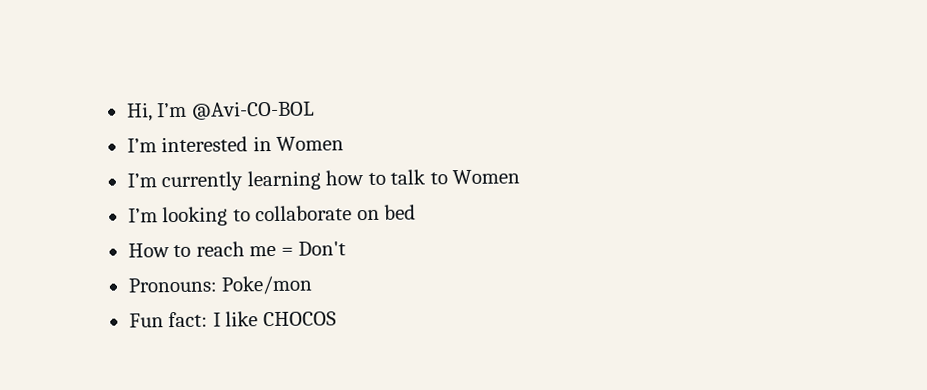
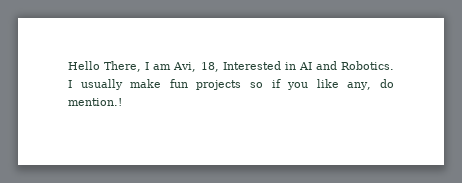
- Hi, I’m @Avi-CO-BOL
- I’m interested in Women
- I’m currently learning how to talk to Women
- I’m looking to collaborate on bed
- How to reach me = Don't
- Pronouns: Poke/mon
- Fun fact: I like CHOCOS
+ Hello There, I am Avi, 18, Interested in AI and Robotics. I usually make fun projects so if you like any, do mention.!

